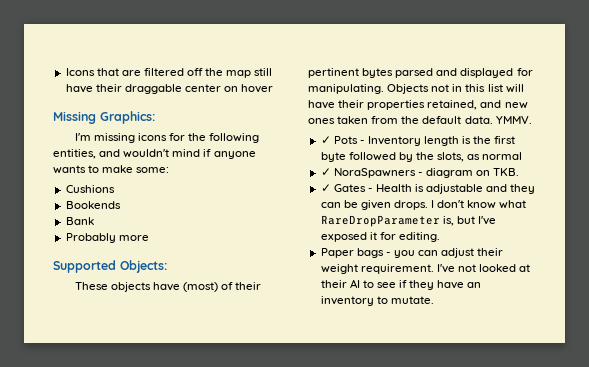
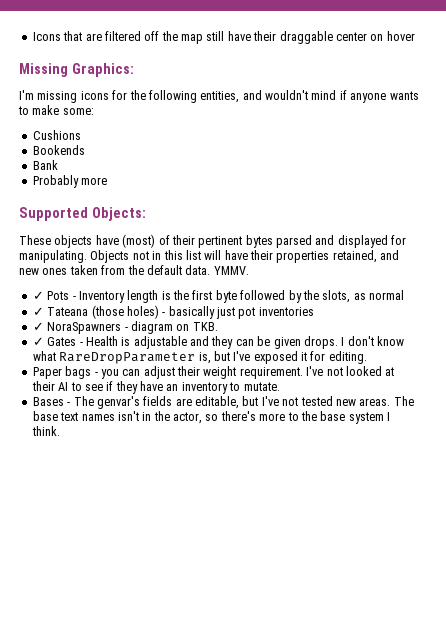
+ ✓ Tateana (those holes) - basically just pot inventories
+ Bases - The genvar's fields are editable, but I've not tested new areas. The base text names isn't in the actor, so there's more to the base system I think.

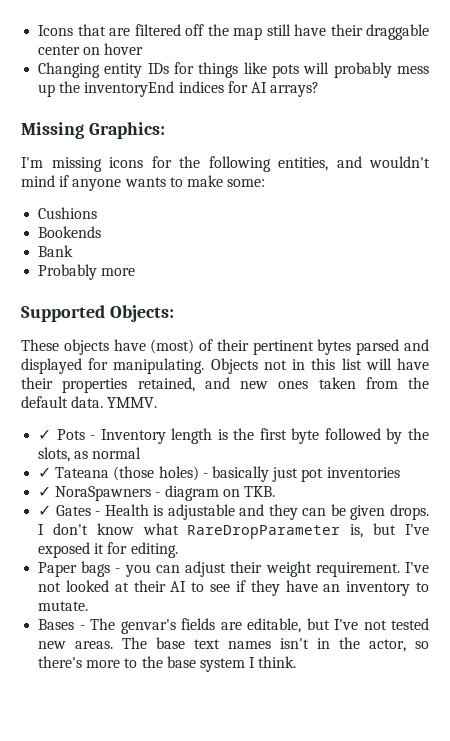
+ Changing entity IDs for things like pots will probably mess up the inventoryEnd indices for AI arrays?

